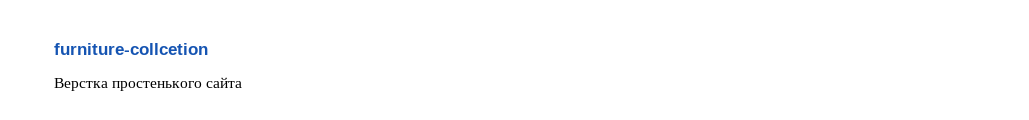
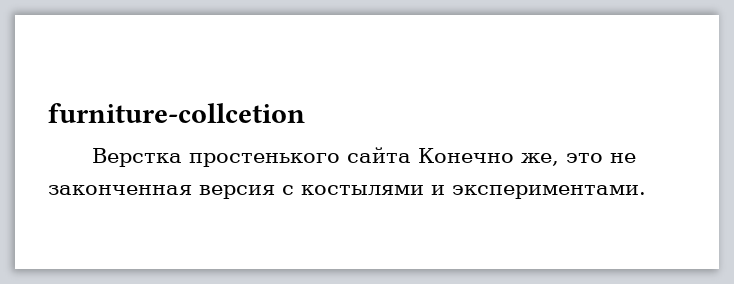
- Верстка простенького сайта
+ Верстка простенького сайта Конечно же, это не законченная версия с костылями и экспериментами.

